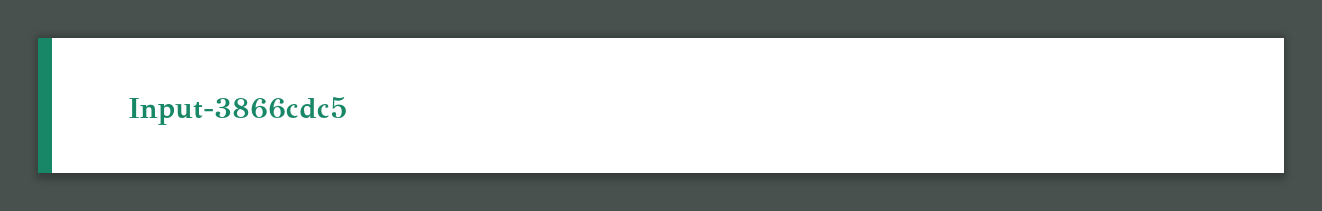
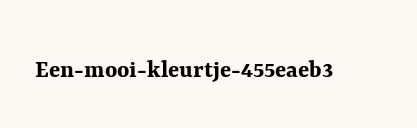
- Input-3866cdc5
+ Een-mooi-kleurtje-455eaeb3

